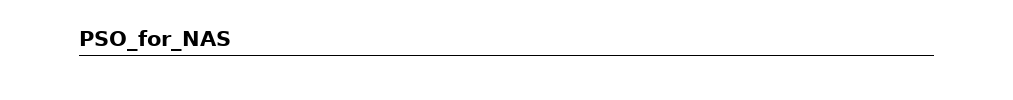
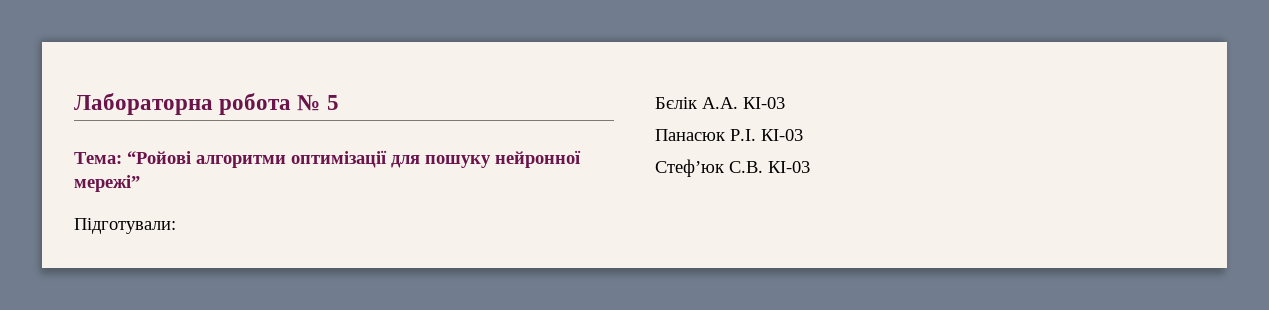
- PSO_for_NAS
+ Лабораторна робота № 5
+ Тема: “Ройові алгоритми оптимізації для пошуку нейронної мережі”
+ Підготували:
+ Бєлік А.А. КІ-03
+ Панасюк Р.І. КІ-03
+ Стеф’юк С.В. КІ-03

